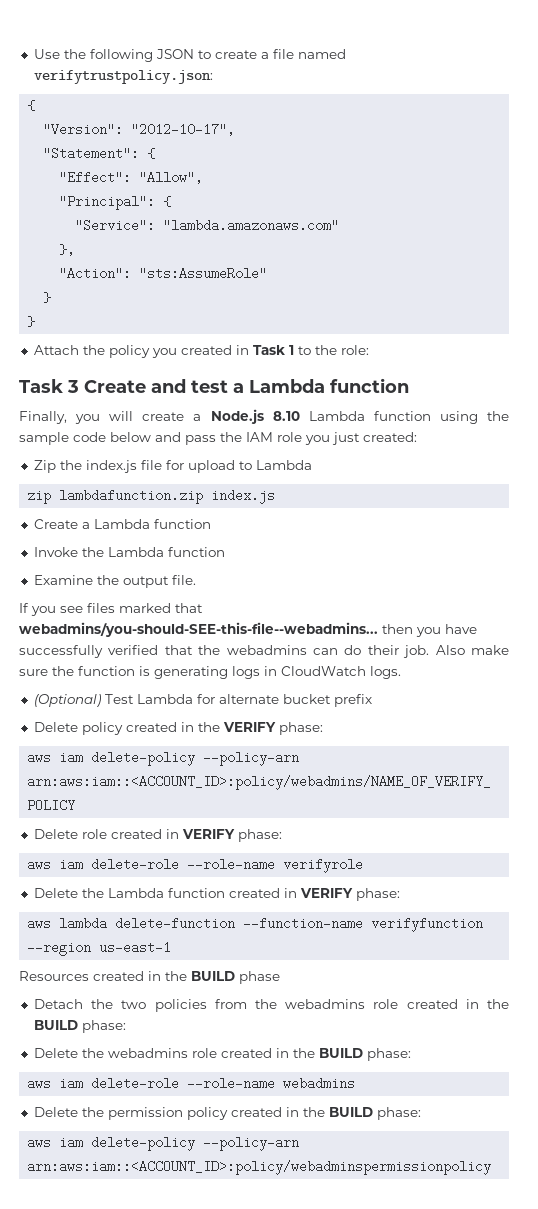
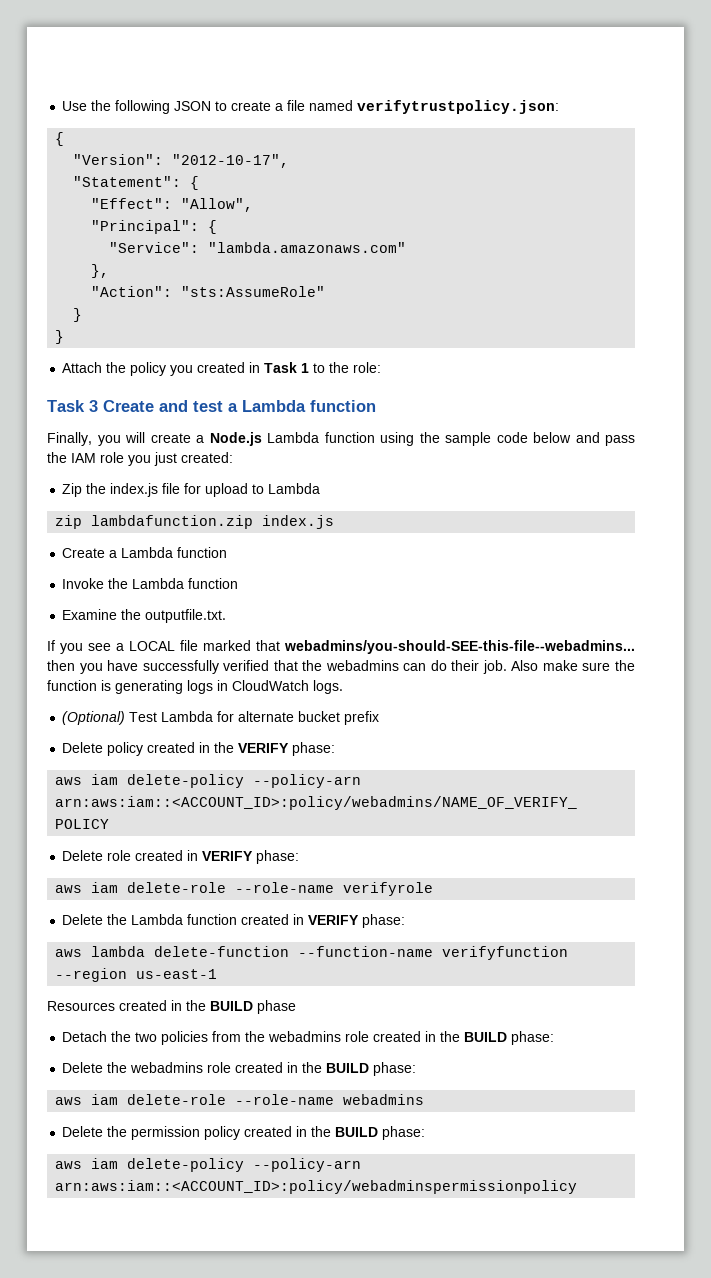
- Finally, you will create a Node.js 8.10 Lambda function using the sample code below and pass the IAM role you just created:
+ Finally, you will create a Node.js Lambda function using the sample code below and pass the IAM role you just created:
- Examine the output file.
+ Examine the outputfile.txt.
- If you see files marked that webadmins/you-should-SEE-this-file--webadmins... then you have successfully verified that the webadmins can do their job.
+ If you see a LOCAL file marked that webadmins/you-should-SEE-this-file--webadmins... then you have successfully verified that the webadmins can do their job.

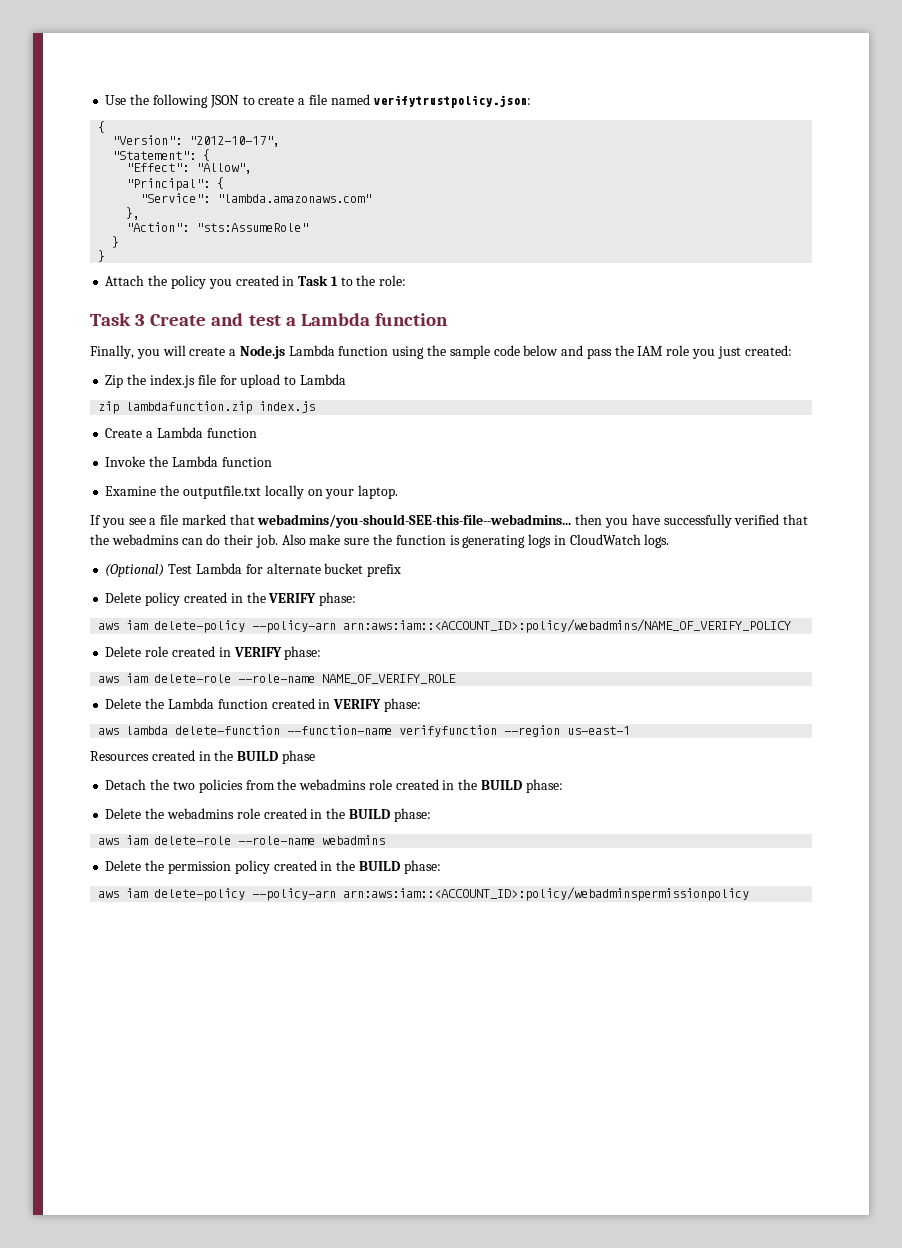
- Examine the outputfile.txt.
+ Examine the outputfile.txt locally on your laptop.
- If you see a LOCAL file marked that webadmins/you-should-SEE-this-file--webadmins... then you have successfully verified that the webadmins can do their job.
+ If you see a file marked that webadmins/you-should-SEE-this-file--webadmins... then you have successfully verified that the webadmins can do their job.
- aws iam delete-role --role-name verifyrole
+ aws iam delete-role --role-name NAME_OF_VERIFY_ROLE

